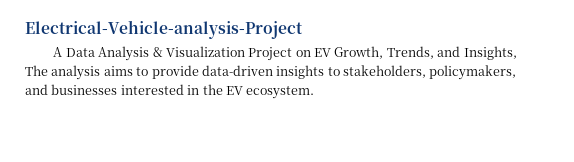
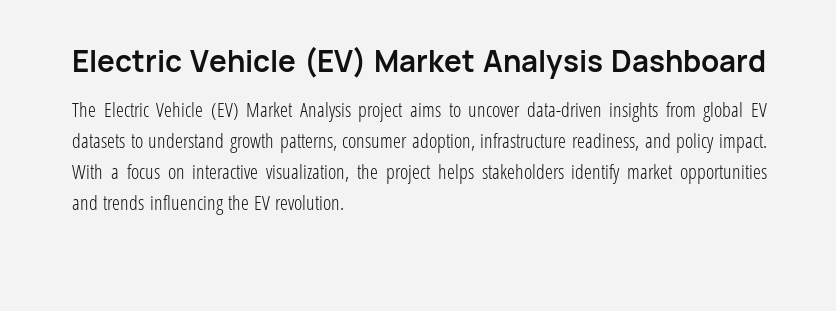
- Electrical-Vehicle-analysis-Project
- A Data Analysis & Visualization Project on EV Growth, Trends, and Insights, The analysis aims to provide data-driven insights to stakeholders, policymakers, and businesses interested in the EV ecosystem.
+ Electric Vehicle (EV) Market Analysis Dashboard
+ The Electric Vehicle (EV) Market Analysis project aims to uncover data-driven insights from global EV datasets to understand growth patterns, consumer adoption, infrastructure readiness, and policy impact. With a focus on interactive visualization, the project helps stakeholders identify market opportunities and trends influencing the EV revolution.

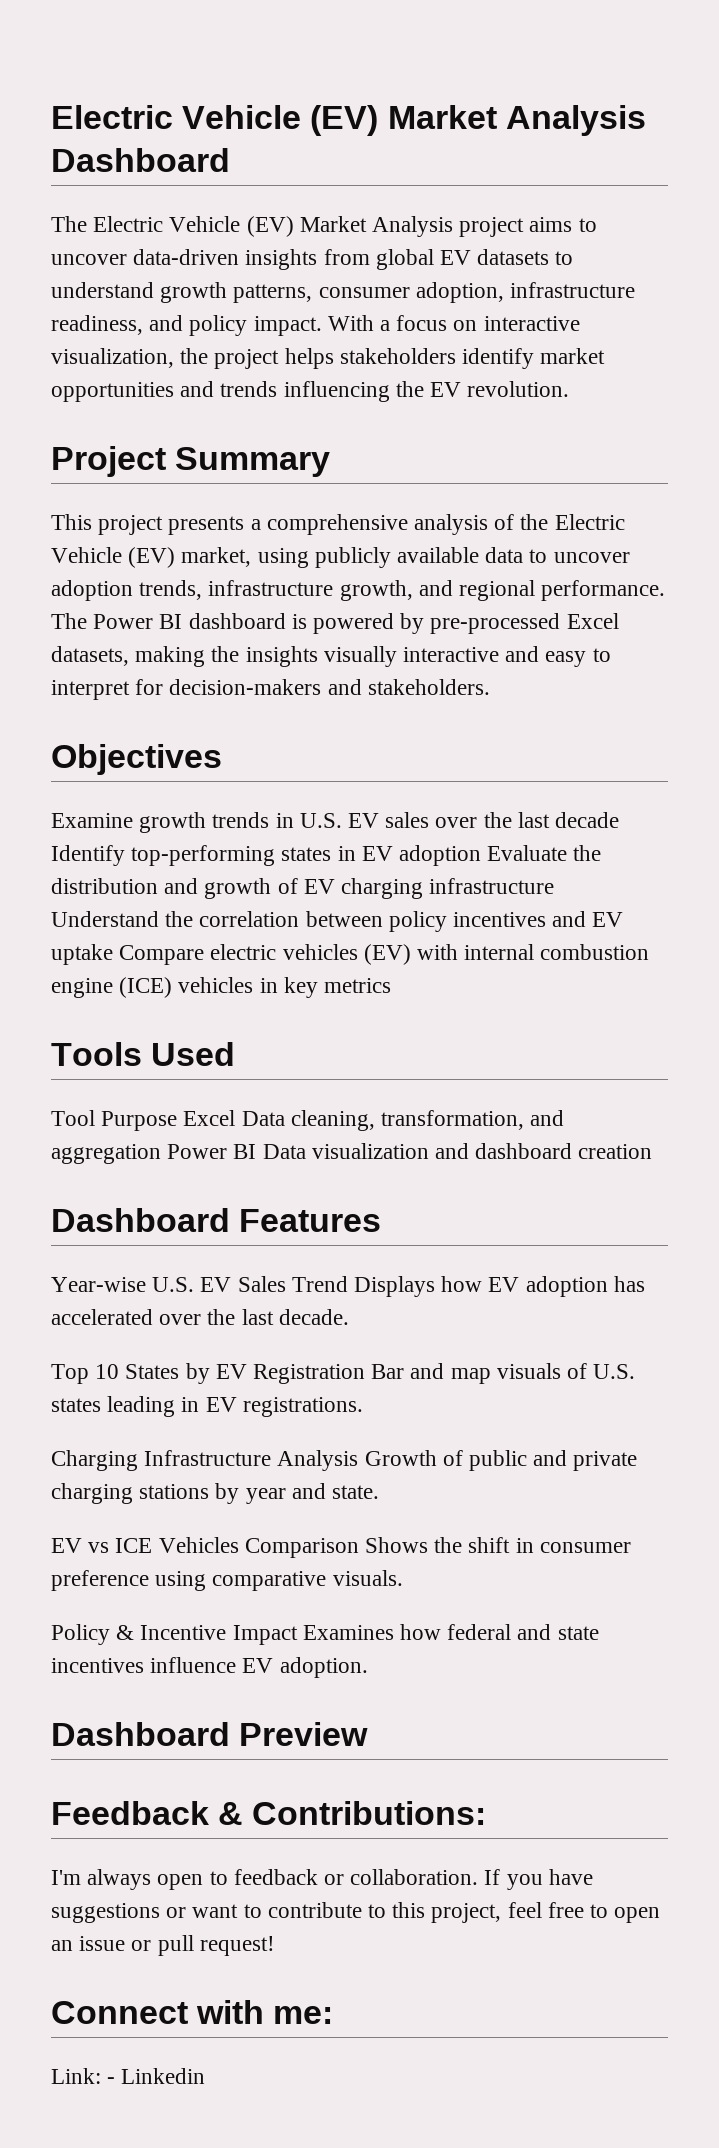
+ Project Summary
+ This project presents a comprehensive analysis of the Electric Vehicle (EV) market, using publicly available data to uncover adoption trends, infrastructure growth, and regional performance. The Power BI dashboard is powered by pre-processed Excel datasets, making the insights visually interactive and easy to interpret for decision-makers and stakeholders.
+ Objectives
+ Examine growth trends in U.S. EV sales over the last decade Identify top-performing states in EV adoption Evaluate the distribution and growth of EV charging infrastructure Understand the correlation between policy incentives and EV uptake Compare electric vehicles (EV) with internal combustion engine (ICE) vehicles in key metrics
+ Tools Used
+ Tool Purpose Excel Data cleaning, transformation, and aggregation Power BI Data visualization and dashboard creation
+ Dashboard Features
+ Year-wise U.S. EV Sales Trend Displays how EV adoption has accelerated over the last decade.
+ Top 10 States by EV Registration Bar and map visuals of U.S. states leading in EV registrations.
+ Charging Infrastructure Analysis Growth of public and private charging stations by year and state.
+ EV vs ICE Vehicles Comparison Shows the shift in consumer preference using comparative visuals.
+ Policy & Incentive Impact Examines how federal and state incentives influence EV adoption.
+ Dashboard Preview
+ Feedback & Contributions:
+ I'm always open to feedback or collaboration. If you have suggestions or want to contribute to this project, feel free to open an issue or pull request!
+ Connect with me:
+ Link: - Linkedin

